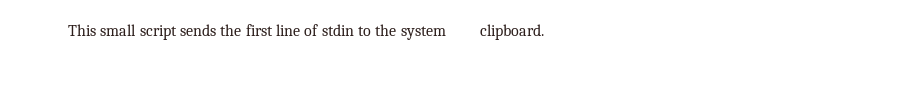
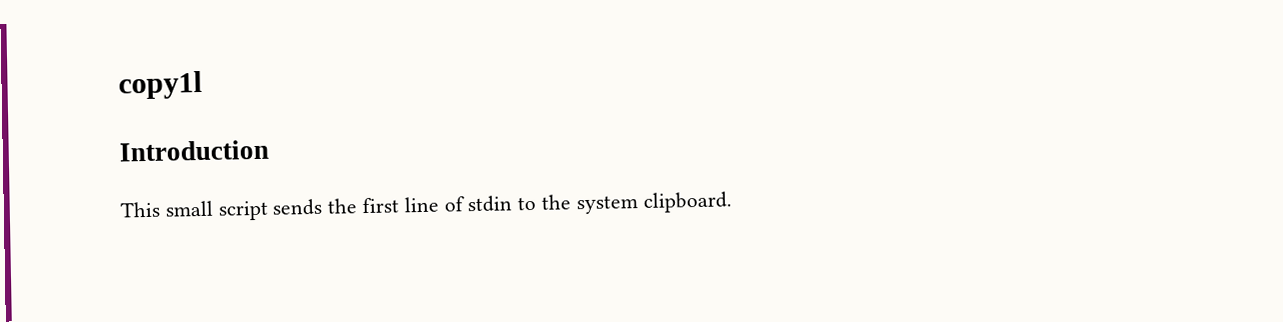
+ copy1l
+ Introduction

